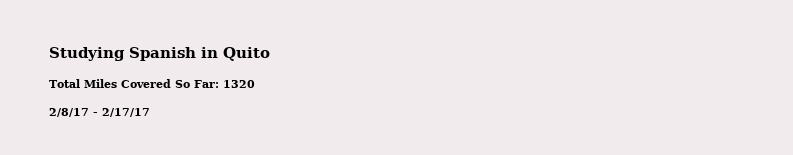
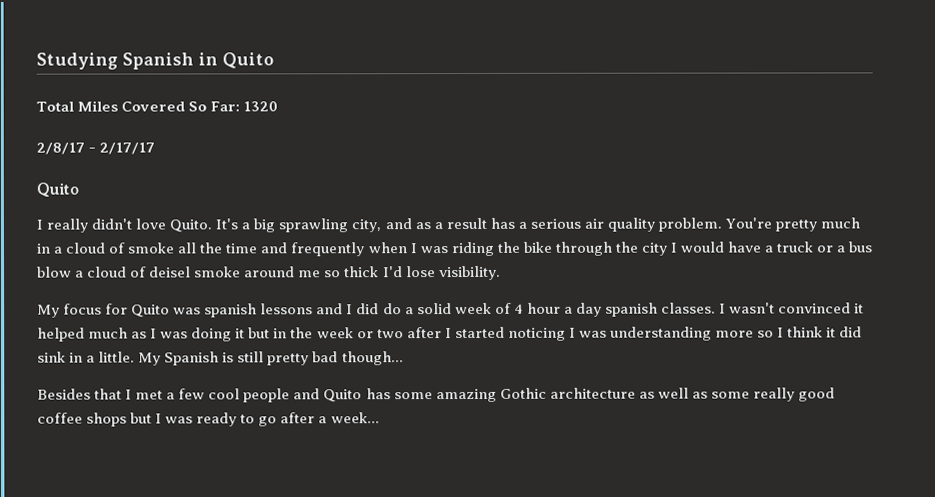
  2/8/17 - 2/17/17
+ Quito
+ I really didn't love Quito. It's a big sprawling city, and as a result has a serious air quality problem. You're pretty much in a cloud of smoke all the time and frequently when I was riding the bike through the city I would have a truck or a bus blow a cloud of deisel smoke around me so thick I'd lose visibility.
+ My focus for Quito was spanish lessons and I did do a solid week of 4 hour a day spanish classes. I wasn't convinced it helped much as I was doing it but in the week or two after I started noticing I was understanding more so I think it did sink in a little. My Spanish is still pretty bad though...
+ Besides that I met a few cool people and Quito has some amazing Gothic architecture as well as some really good coffee shops but I was ready to go after a week...

